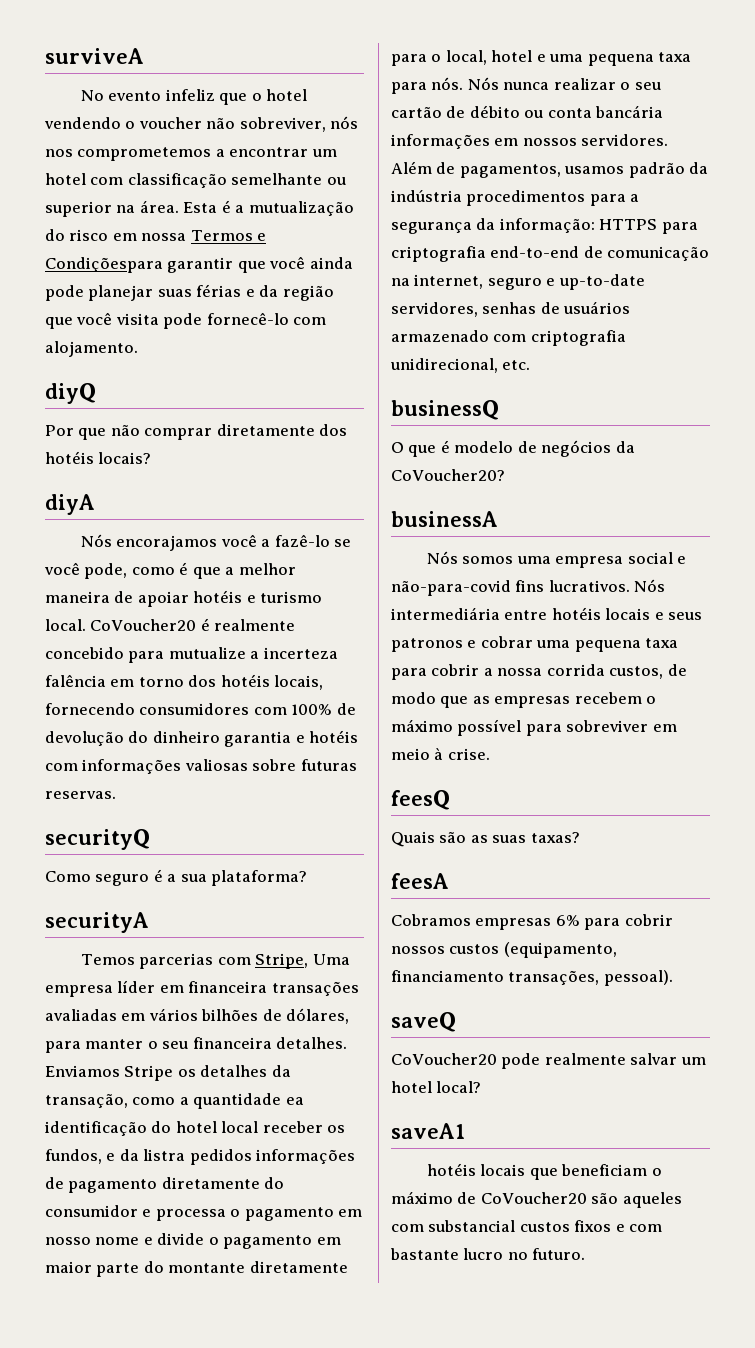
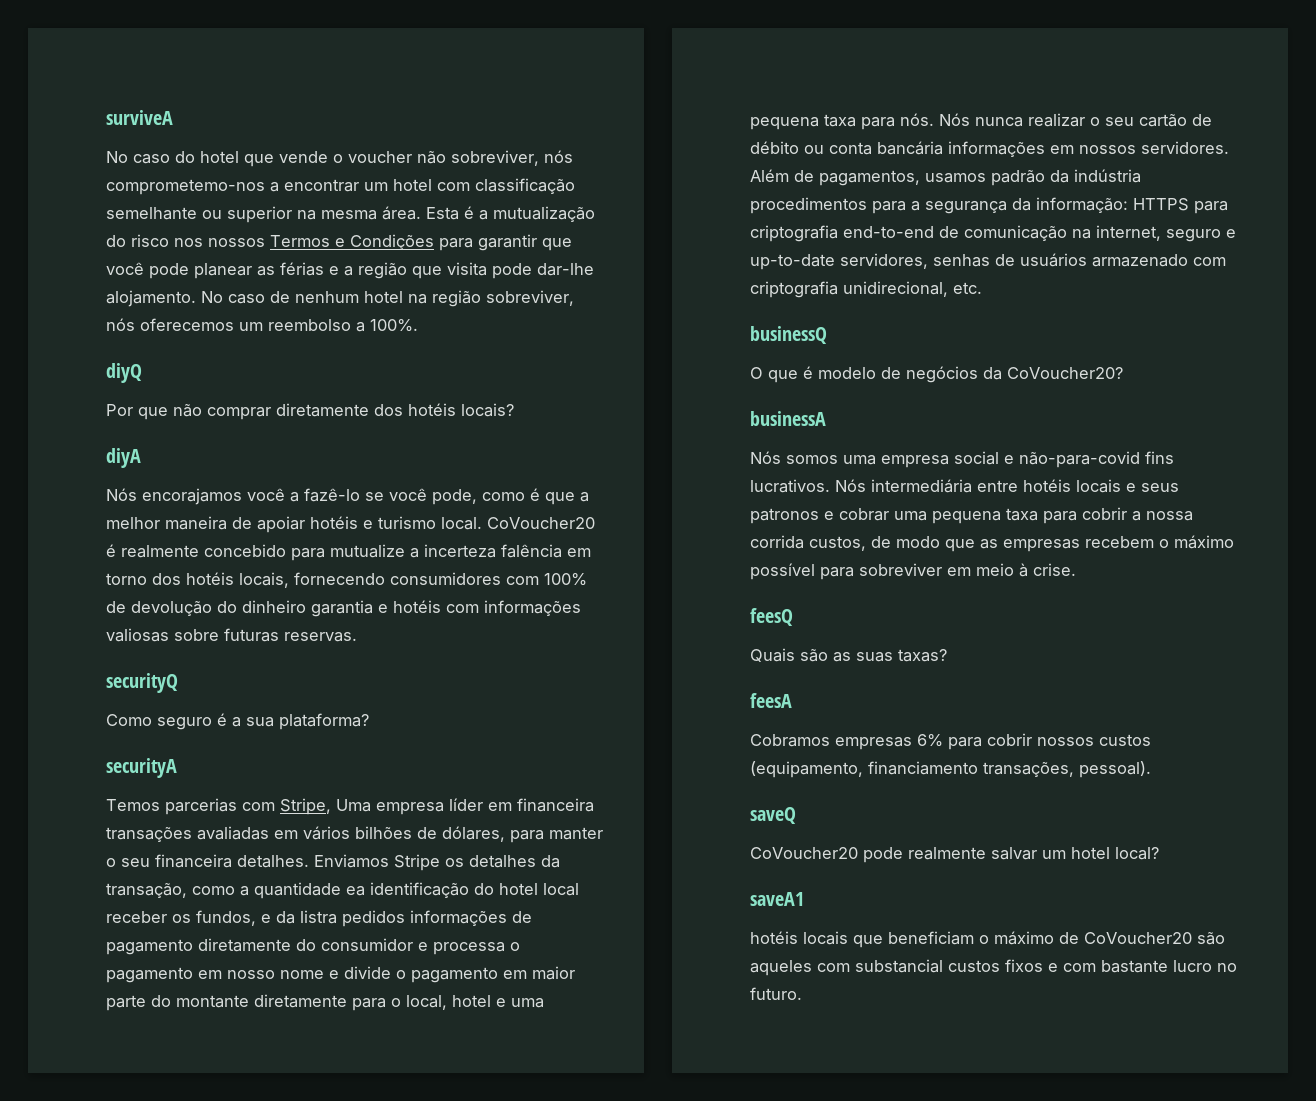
- No evento infeliz que o hotel vendendo o voucher não sobreviver, nós nos comprometemos a encontrar um hotel com classificação semelhante ou superior na área.
+ No caso do hotel que vende o voucher não sobreviver, nós comprometemo-nos a encontrar um hotel com classificação semelhante ou superior na mesma área.
- Esta é a mutualização do risco em nossa Termos e Condiçõespara garantir que você ainda pode planejar suas férias e da região que você visita pode fornecê-lo com alojamento.
+ Esta é a mutualização do risco nos nossos Termos e Condições para garantir que você pode planear as férias e a região que visita pode dar-lhe alojamento. No caso de nenhum hotel na região sobreviver, nós oferecemos um reembolso a 100%.

